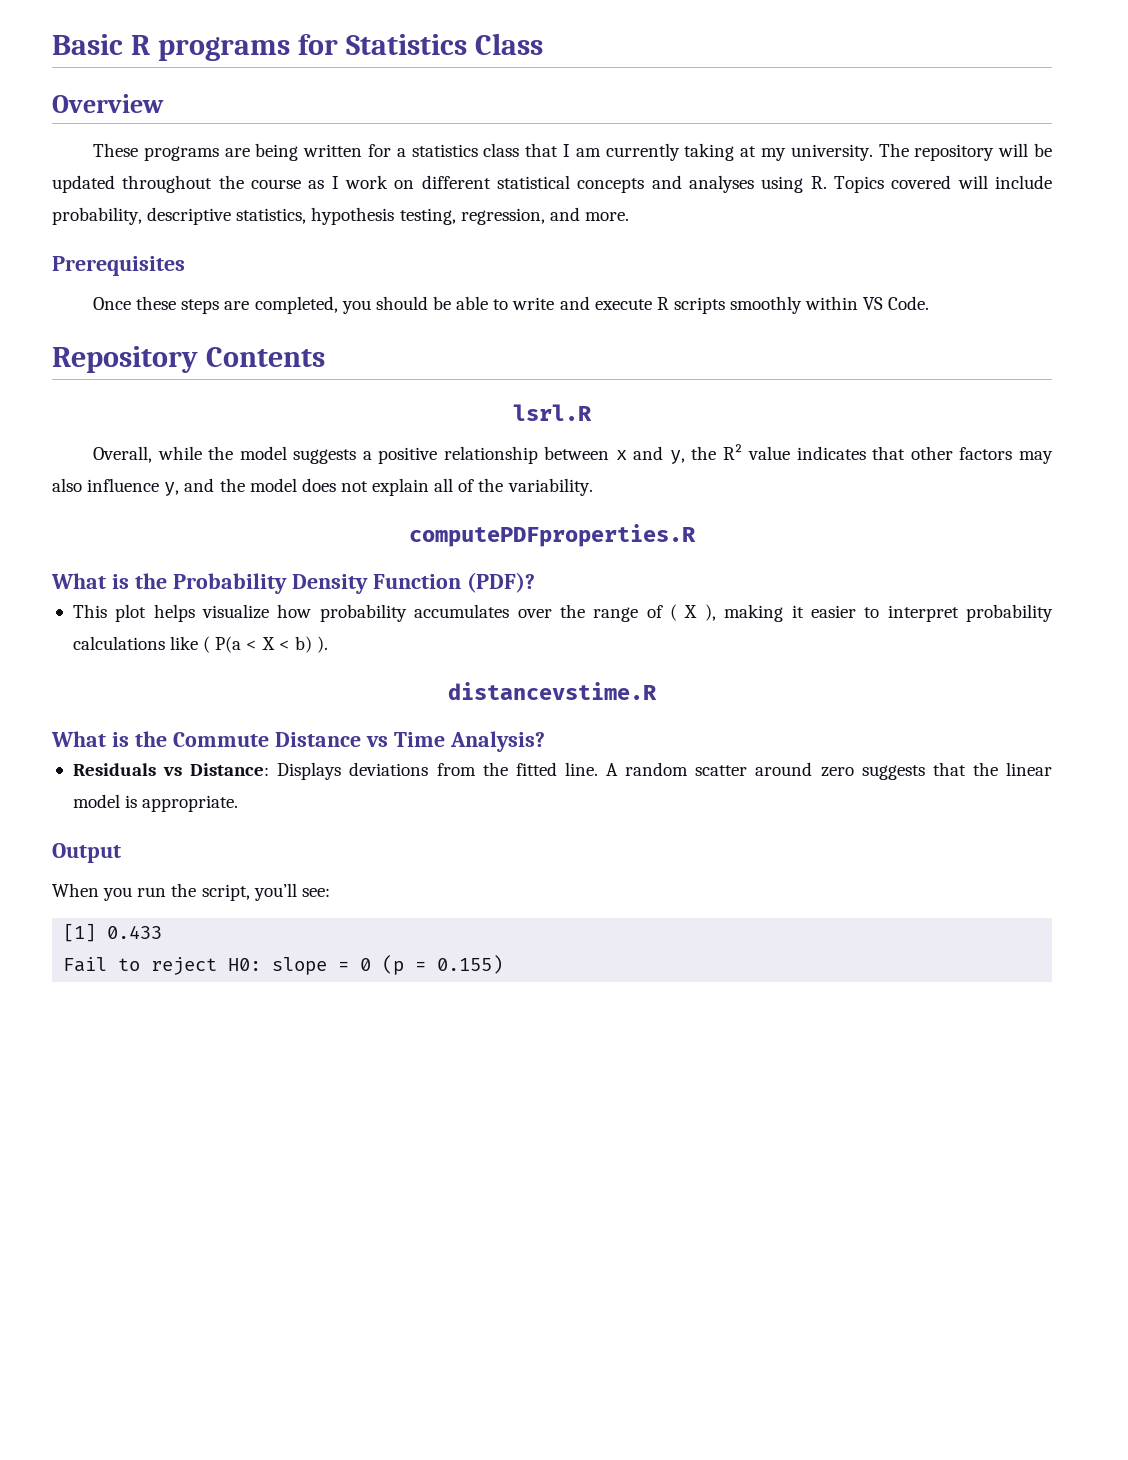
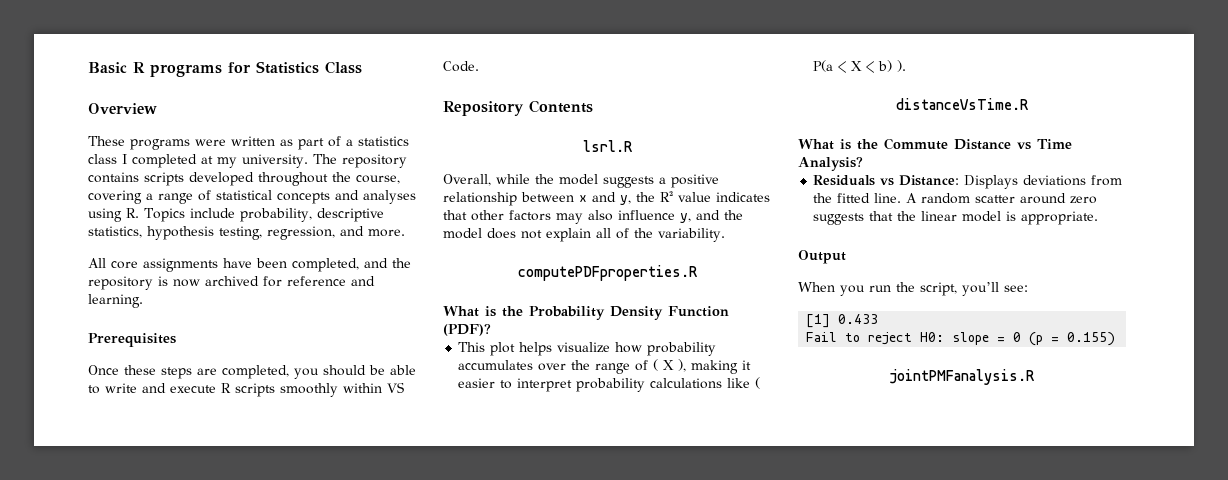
- These programs are being written for a statistics class that I am currently taking at my university.
+ These programs were written as part of a statistics class I completed at my university.
- The repository will be updated throughout the course as I work on different statistical concepts and analyses using R. Topics covered will include probability, descriptive statistics, hypothesis testing, regression, and more.
+ The repository contains scripts developed throughout the course, covering a range of statistical concepts and analyses using R. Topics include probability, descriptive statistics, hypothesis testing, regression, and more.
+ All core assignments have been completed, and the repository is now archived for reference and learning.
- distancevstime.R
+ distanceVsTime.R
+ jointPMFanalysis.R

